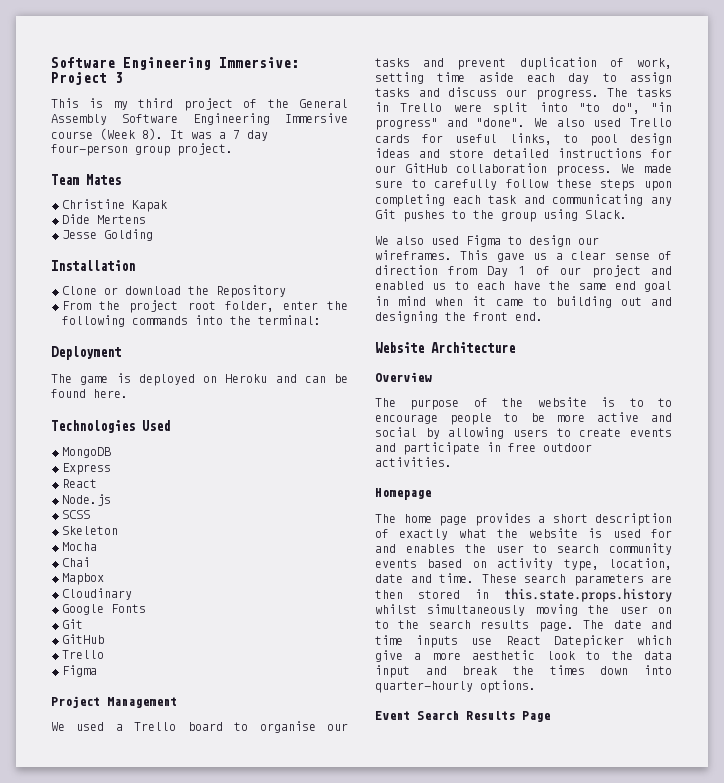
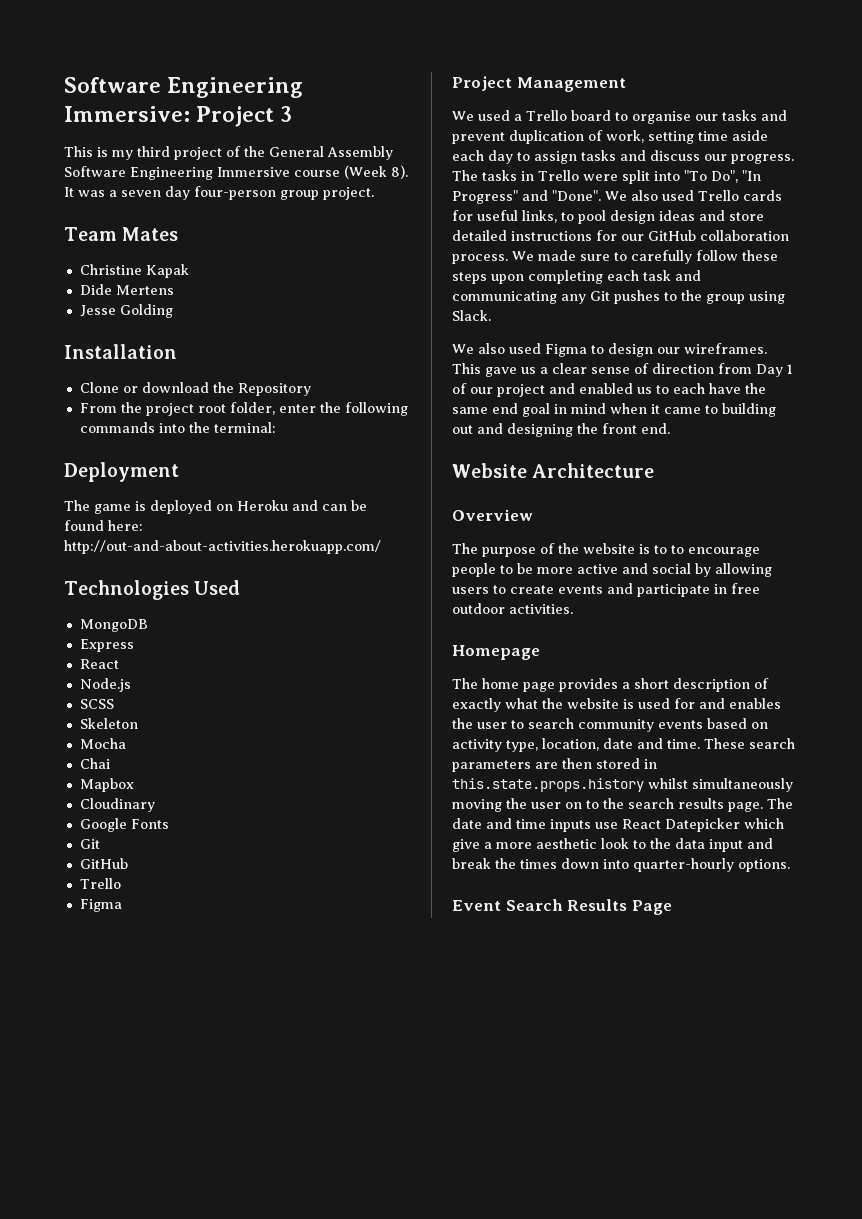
- It was a 7 day four-person group project.
+ It was a seven day four-person group project.
- The game is deployed on Heroku and can be found here.
+ The game is deployed on Heroku and can be found here: http://out-and-about-activities.herokuapp.com/
- The tasks in Trello were split into "to do", "in progress" and "done".
+ The tasks in Trello were split into "To Do", "In Progress" and "Done".

